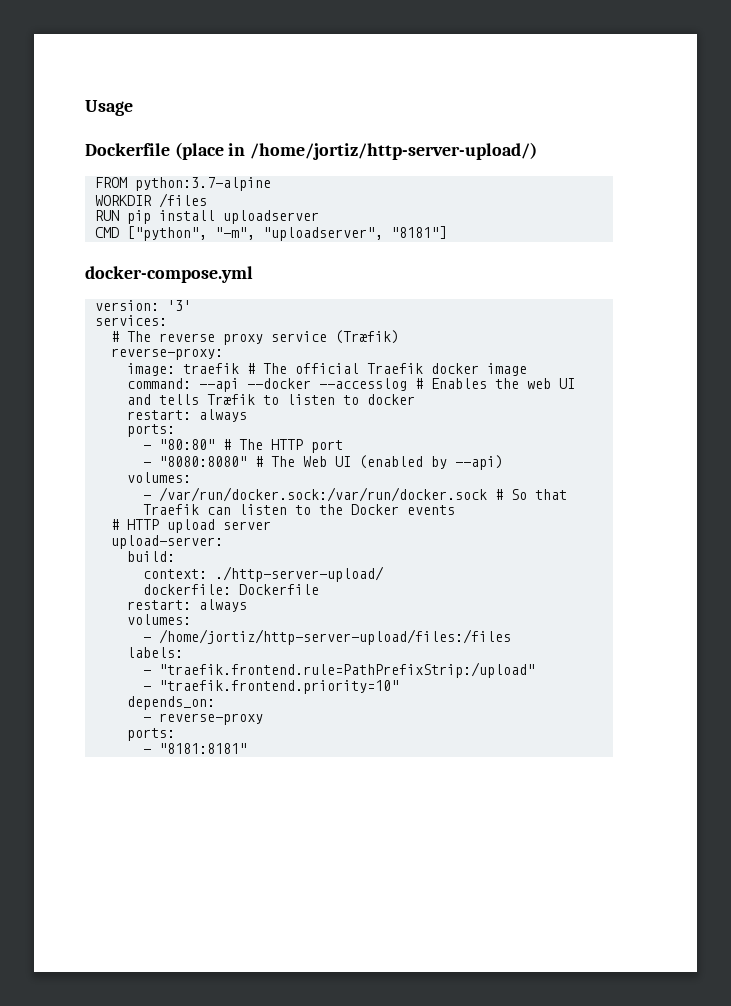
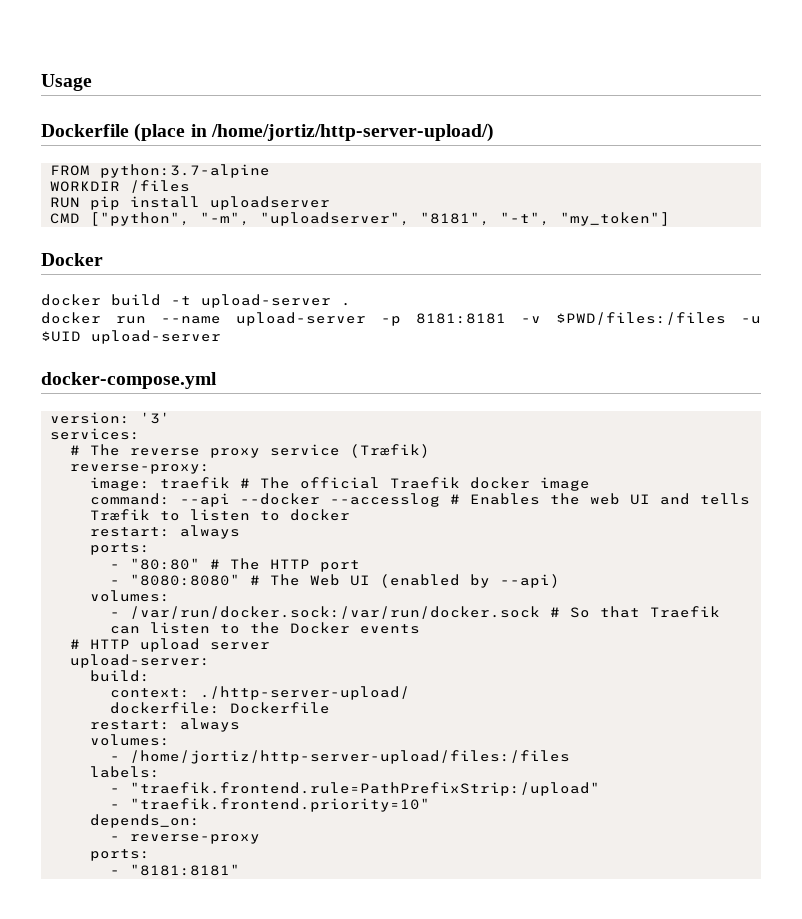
- CMD ["python", "-m", "uploadserver", "8181"]
+ CMD ["python", "-m", "uploadserver", "8181", "-t", "my_token"]
+ Docker
+ docker build -t upload-server .
+ docker run --name upload-server -p 8181:8181 -v $PWD/files:/files -u $UID upload-server

